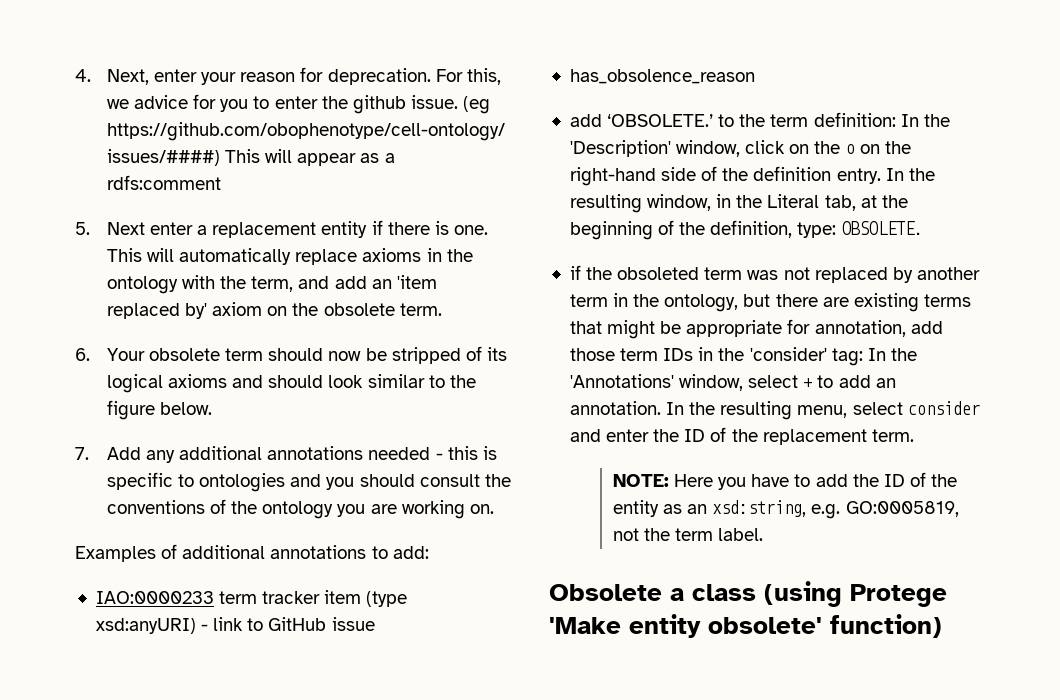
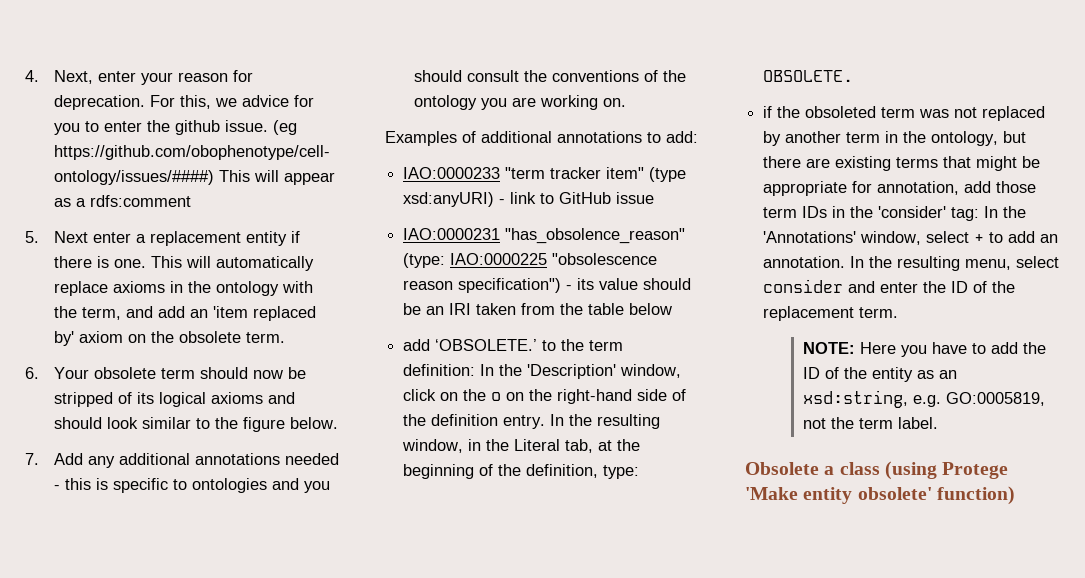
- IAO:0000233 term tracker item (type xsd:anyURI) - link to GitHub issue
+ IAO:0000233 "term tracker item" (type xsd:anyURI) - link to GitHub issue
- has_obsolence_reason
+ IAO:0000231 "has_obsolence_reason" (type: IAO:0000225 "obsolescence reason specification") - its value should be an IRI taken from the table below

